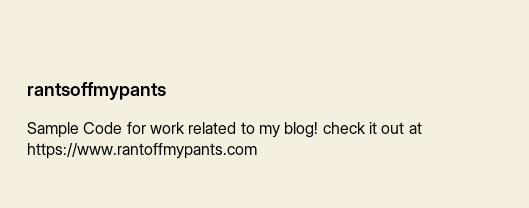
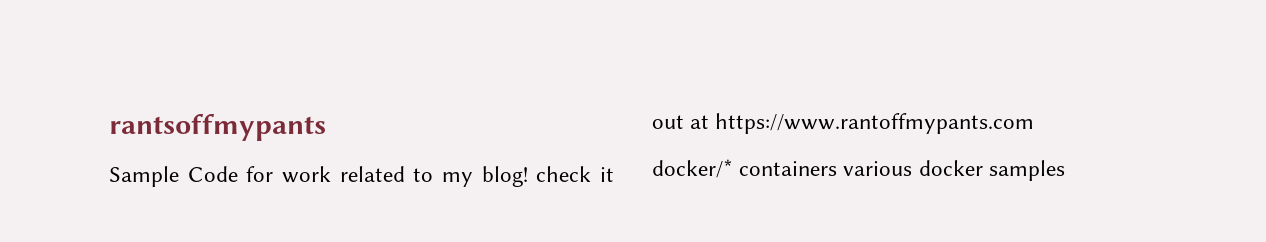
+ docker/* containers various docker samples

